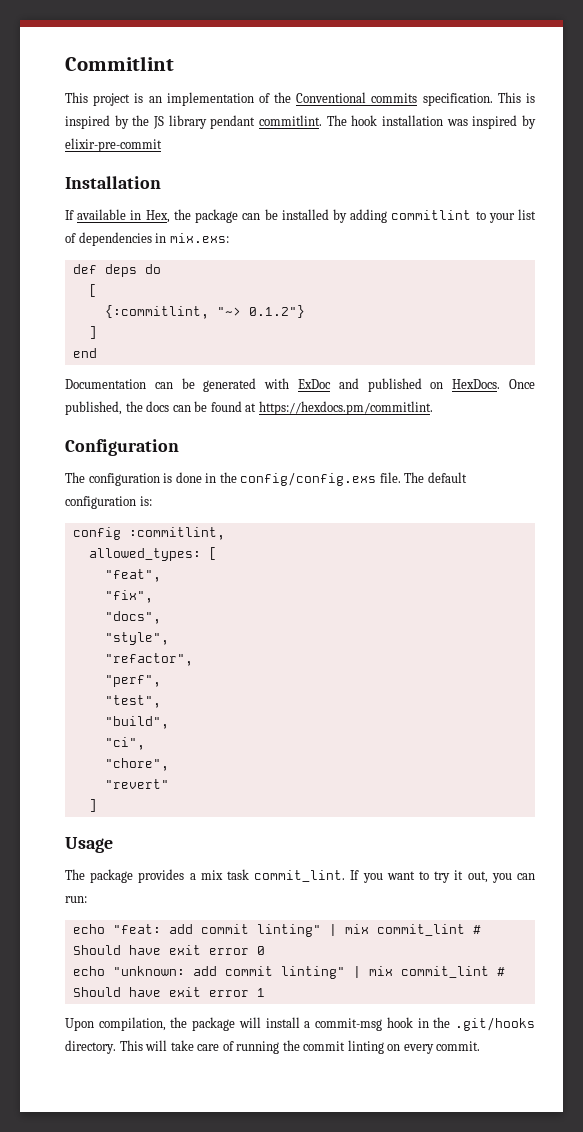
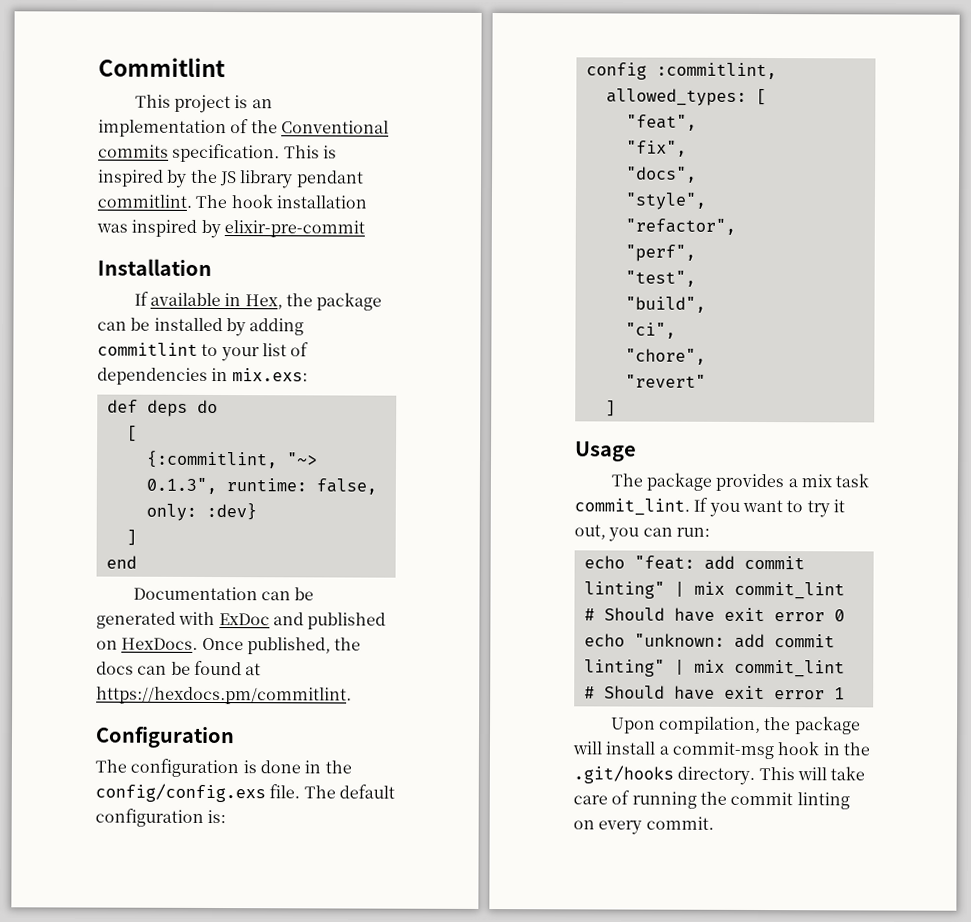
- {:commitlint, "~> 0.1.2"}
+ {:commitlint, "~> 0.1.3", runtime: false, only: :dev}

